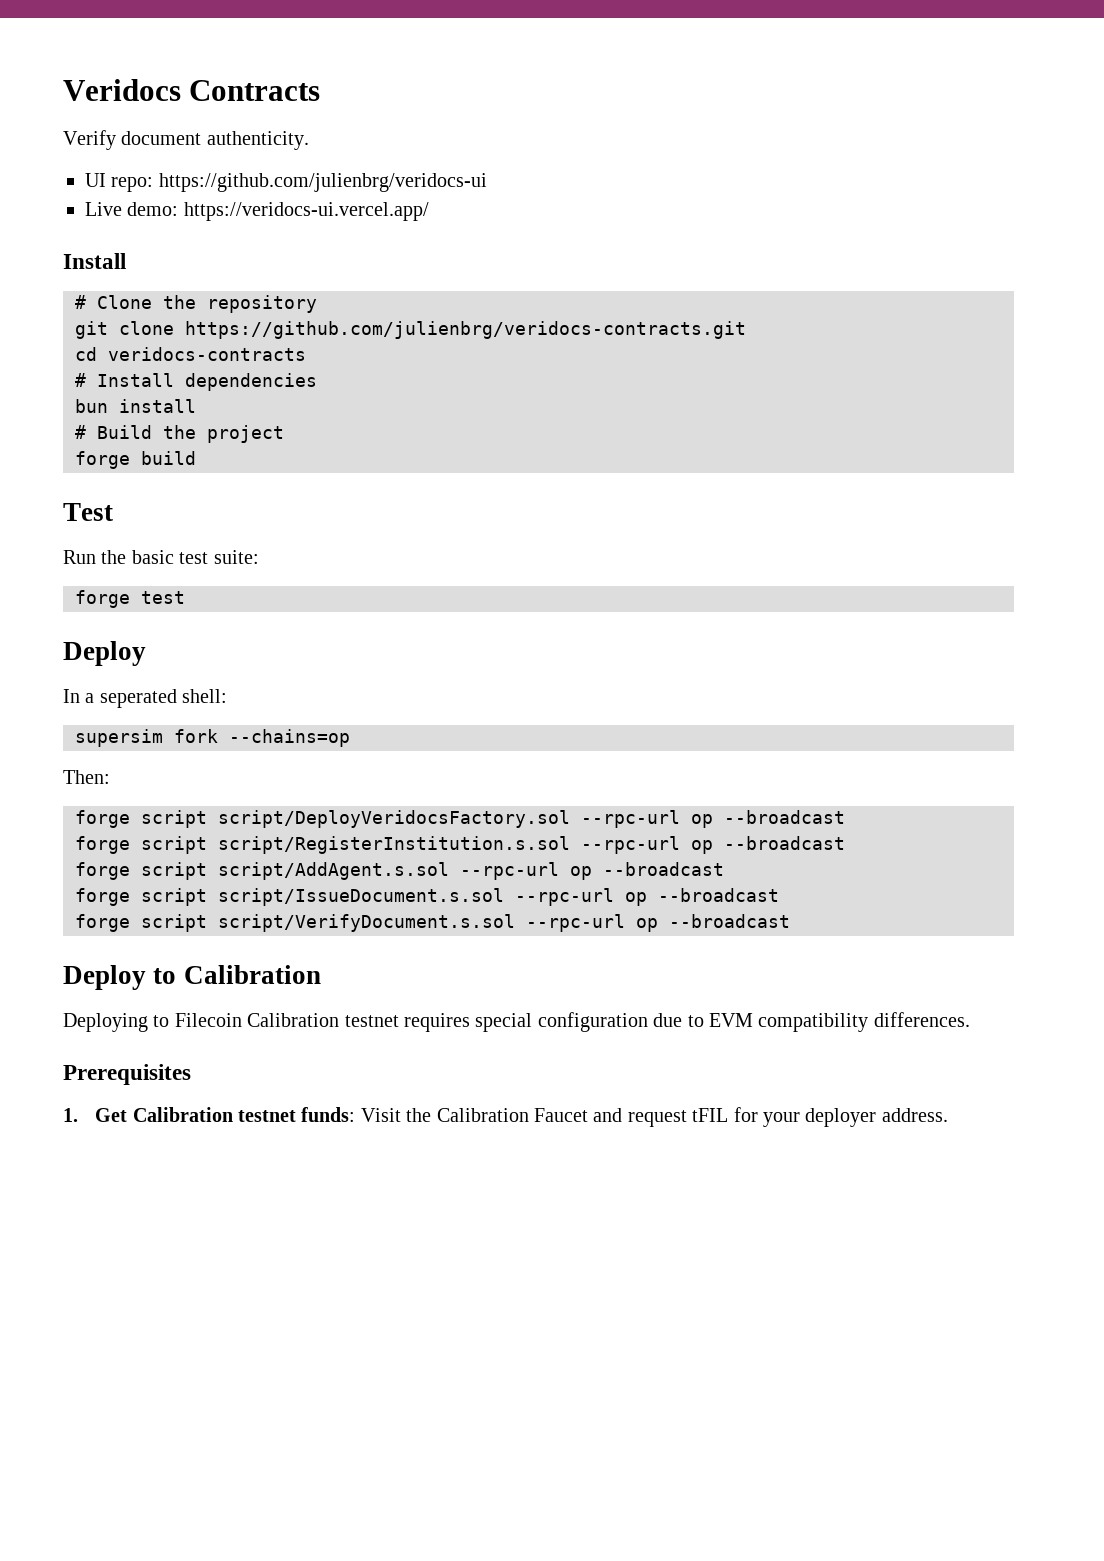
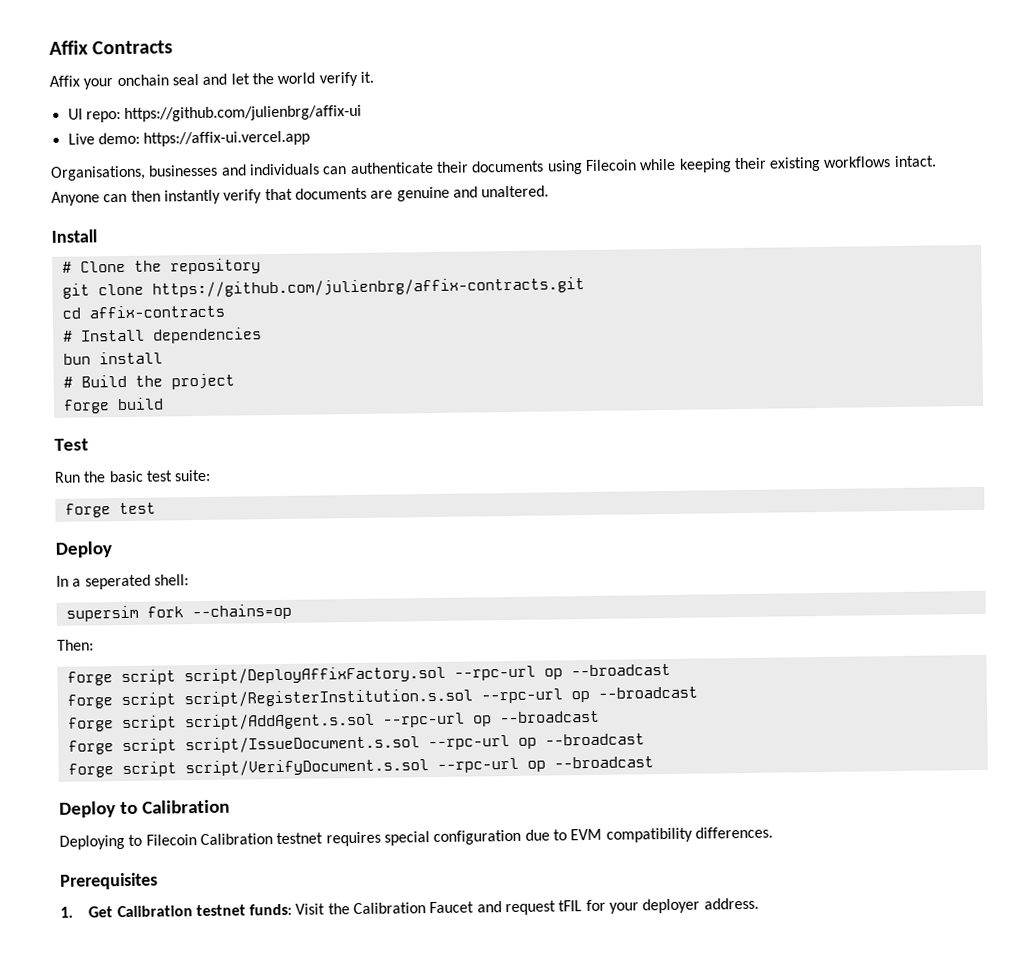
- Veridocs Contracts
+ Affix Contracts
- Verify document authenticity.
+ Affix your onchain seal and let the world verify it.
- UI repo: https://github.com/julienbrg/veridocs-ui
+ UI repo: https://github.com/julienbrg/affix-ui
- Live demo: https://veridocs-ui.vercel.app/
+ Live demo: https://affix-ui.vercel.app
+ Organisations, businesses and individuals can authenticate their documents using Filecoin while keeping their existing workflows intact. Anyone can then instantly verify that documents are genuine and unaltered.
- git clone https://github.com/julienbrg/veridocs-contracts.git
+ git clone https://github.com/julienbrg/affix-contracts.git
- cd veridocs-contracts
+ cd affix-contracts
- forge script script/DeployVeridocsFactory.sol --rpc-url op --broadcast
+ forge script script/DeployAffixFactory.sol --rpc-url op --broadcast

